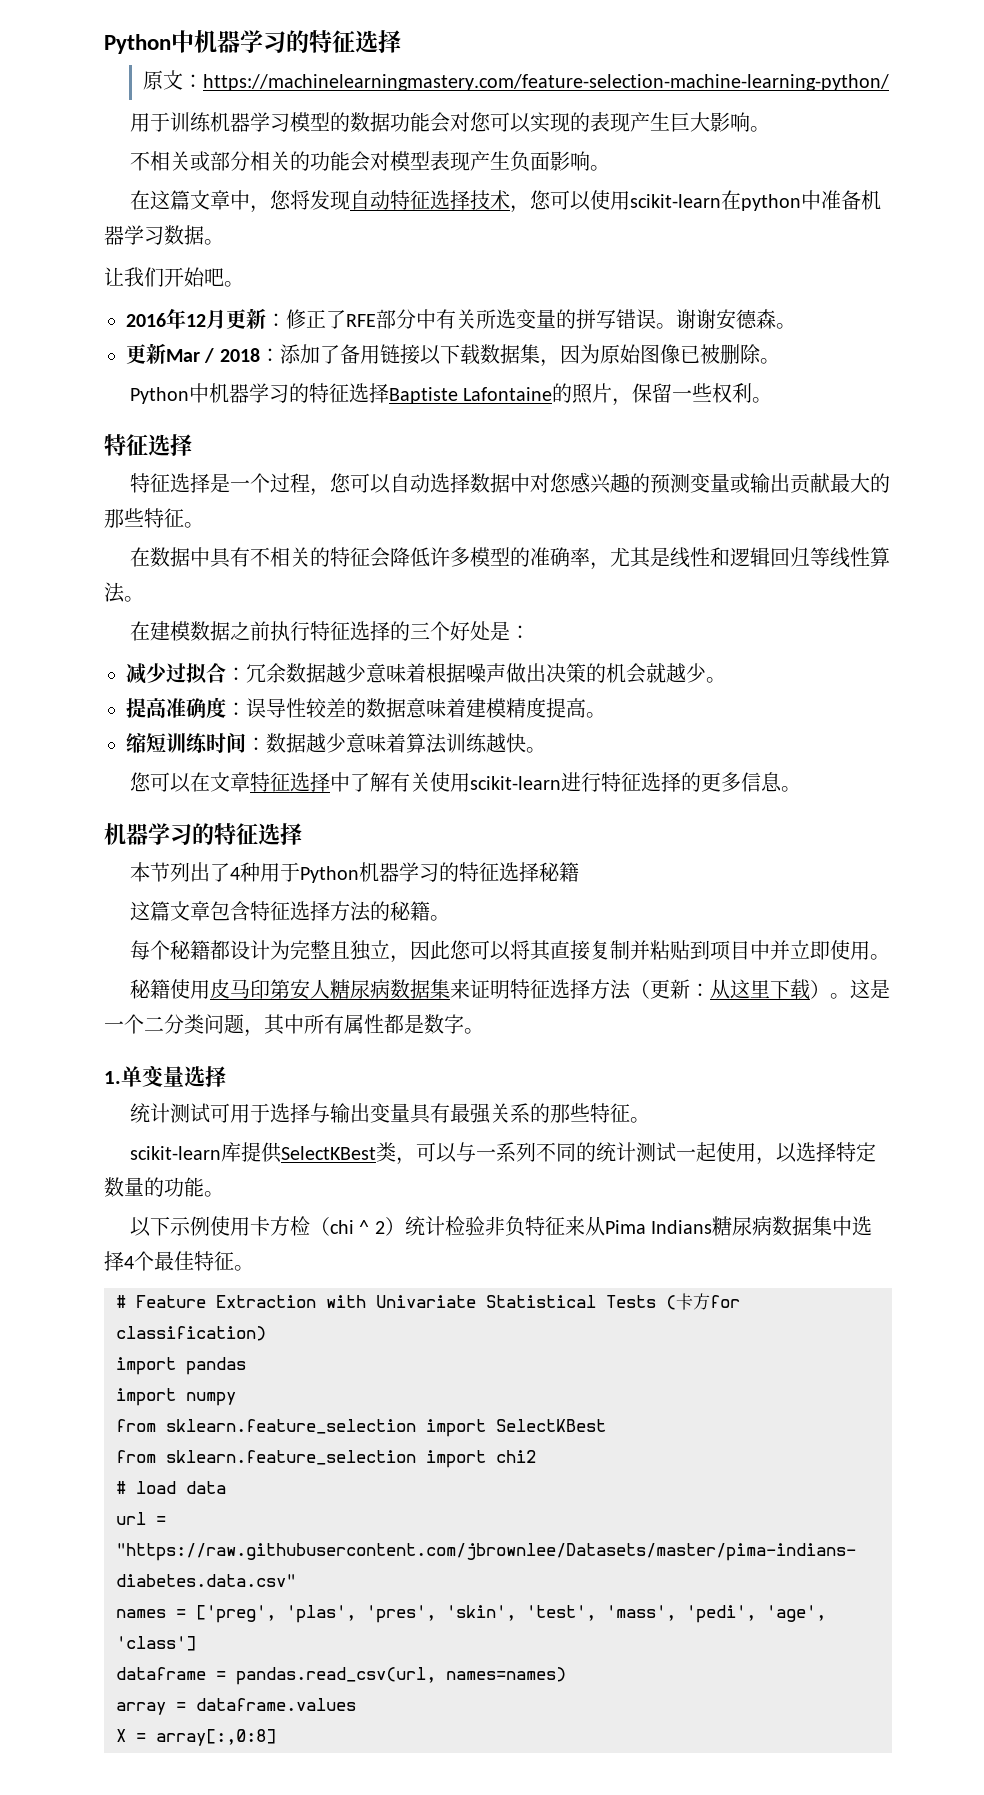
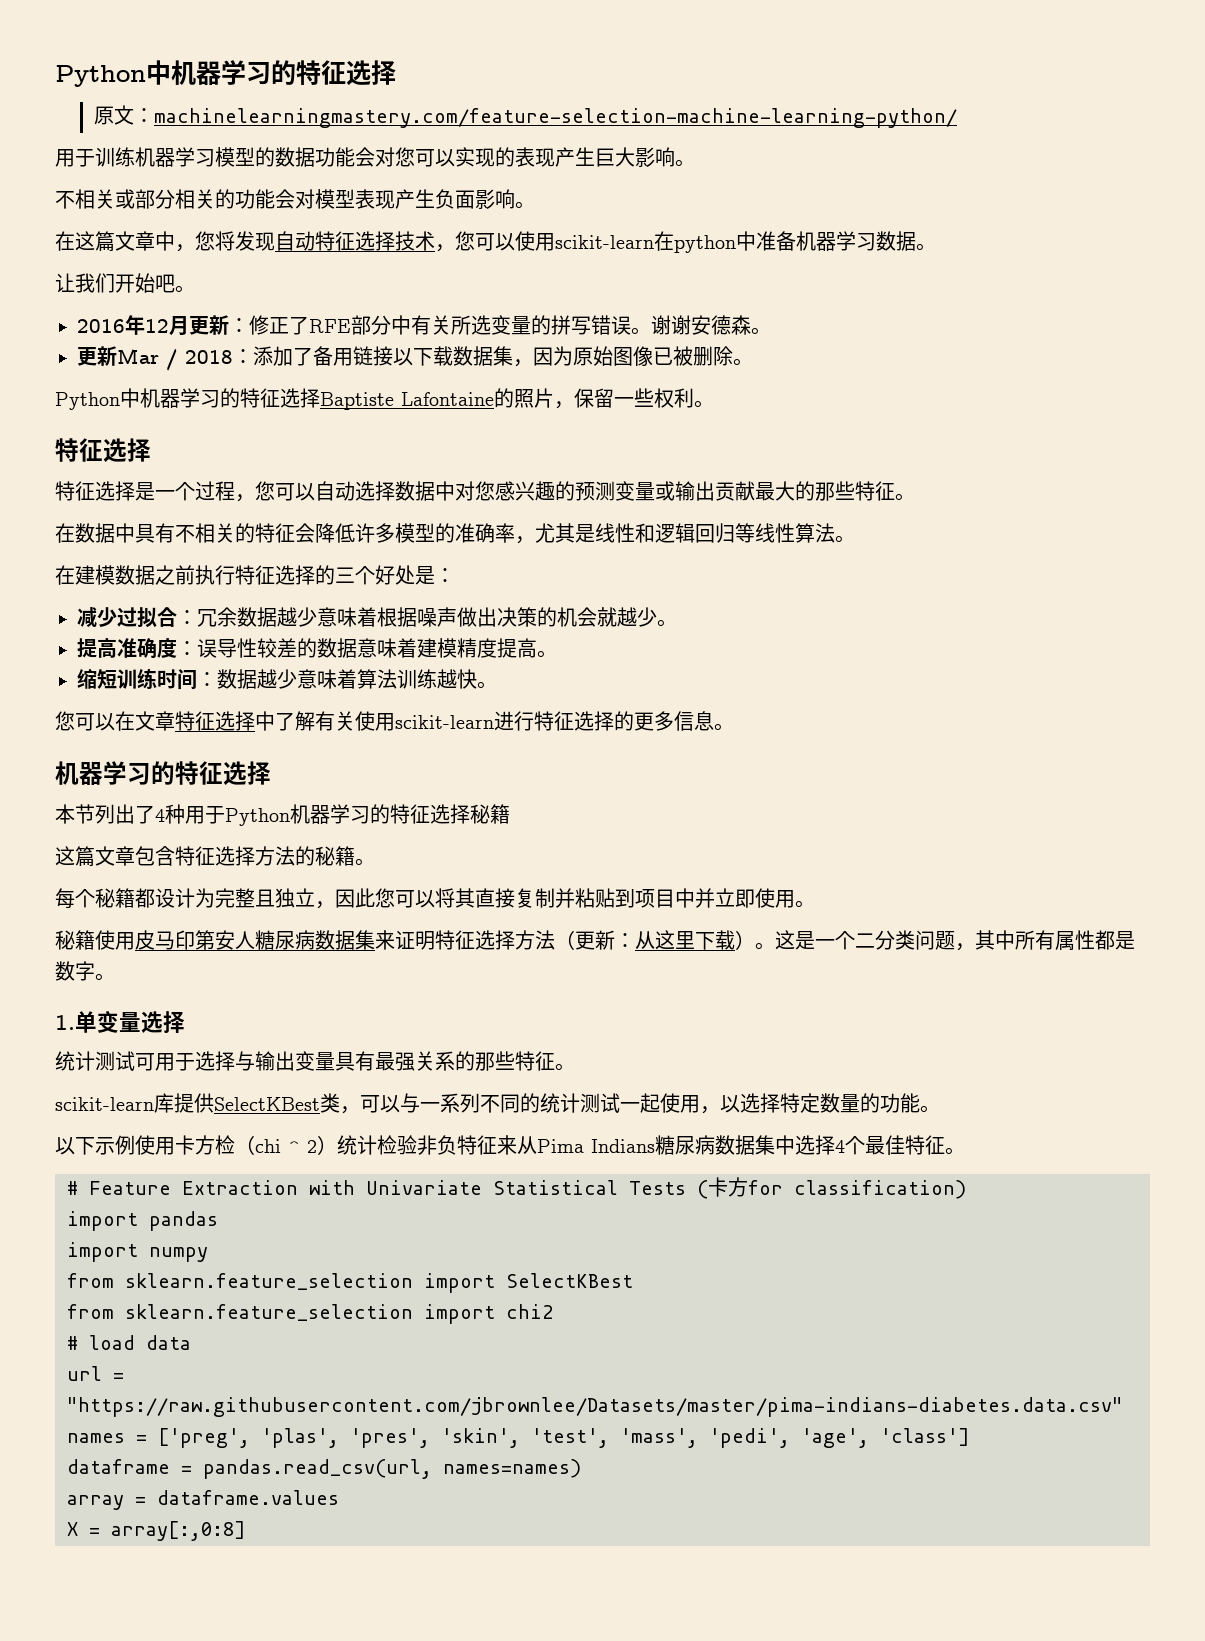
- 原文：https://machinelearningmastery.com/feature-selection-machine-learning-python/
+ 原文：machinelearningmastery.com/feature-selection-machine-learning-python/

